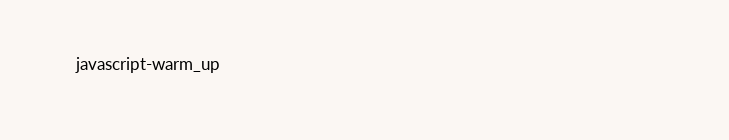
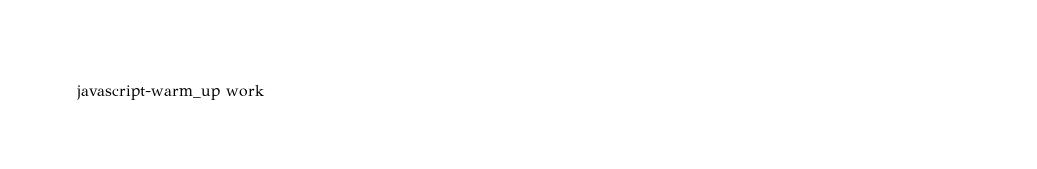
- javascript-warm_up
+ javascript-warm_up work

